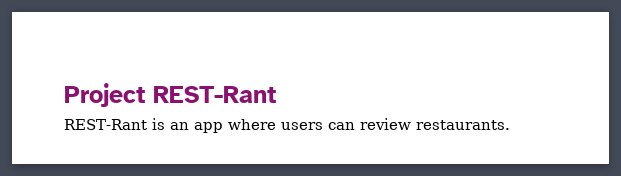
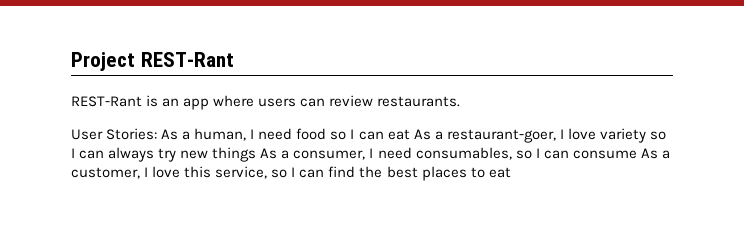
+ User Stories: As a human, I need food so I can eat As a restaurant-goer, I love variety so I can always try new things As a consumer, I need consumables, so I can consume As a customer, I love this service, so I can find the best places to eat

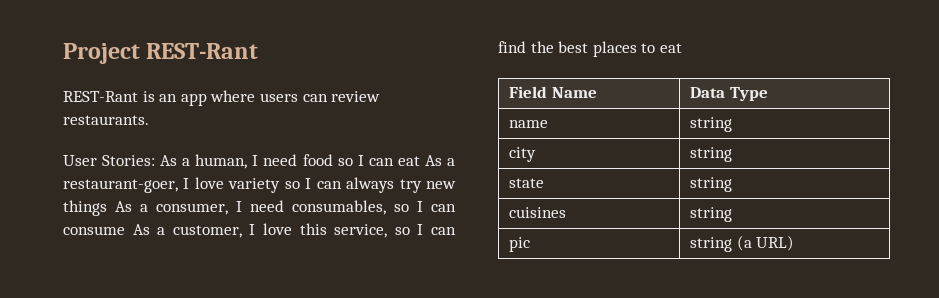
+ Field Name | Data Type
+ name | string
+ city | string
+ state | string
+ cuisines | string
+ pic | string (a URL)

